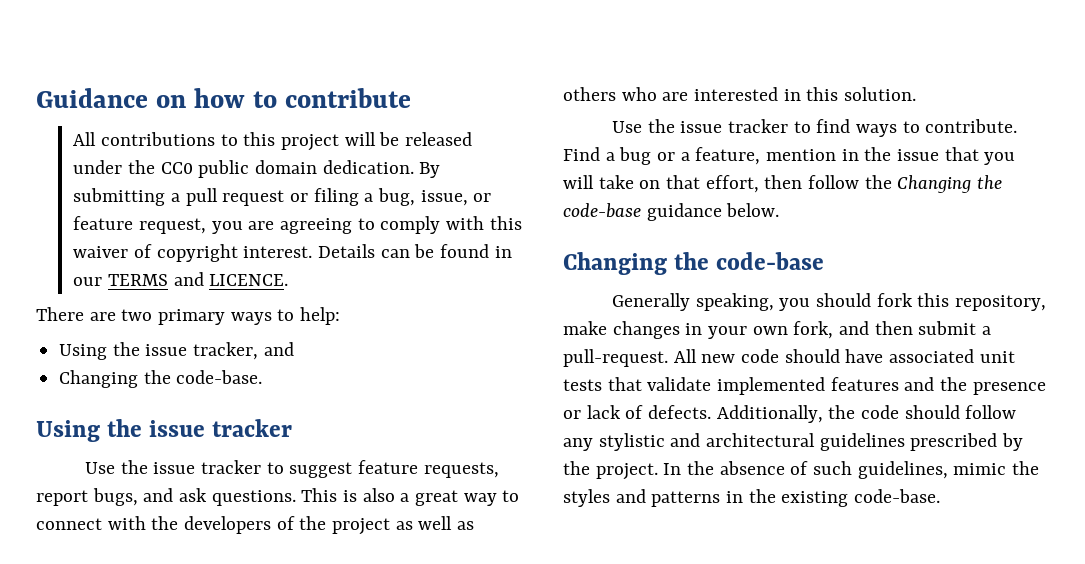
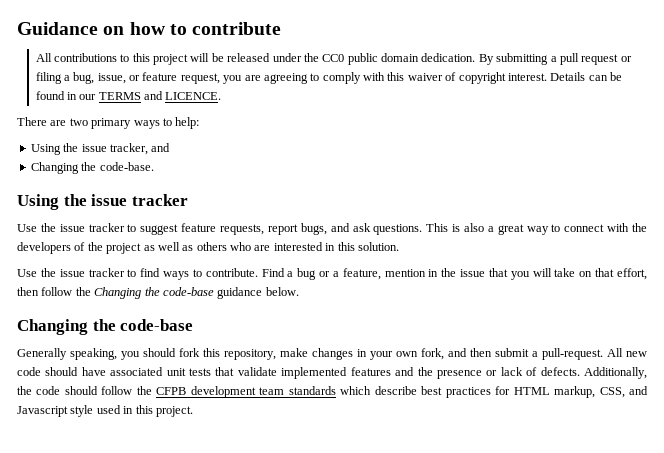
- Additionally, the code should follow any stylistic and architectural guidelines prescribed by the project. In the absence of such guidelines, mimic the styles and patterns in the existing code-base.
+ Additionally, the code should follow the CFPB development team standards which describe best practices for HTML markup, CSS, and Javascript style used in this project.

